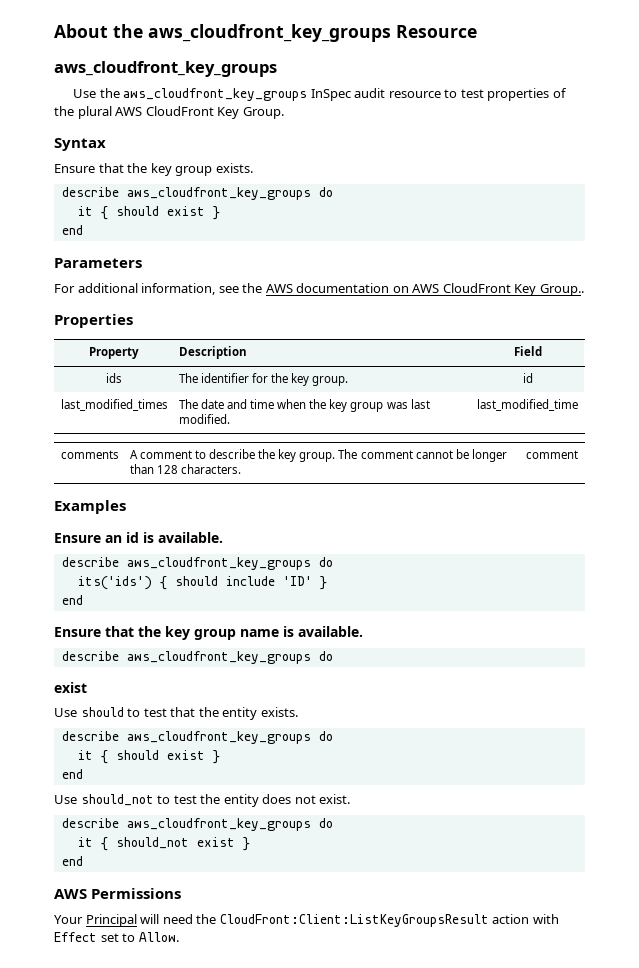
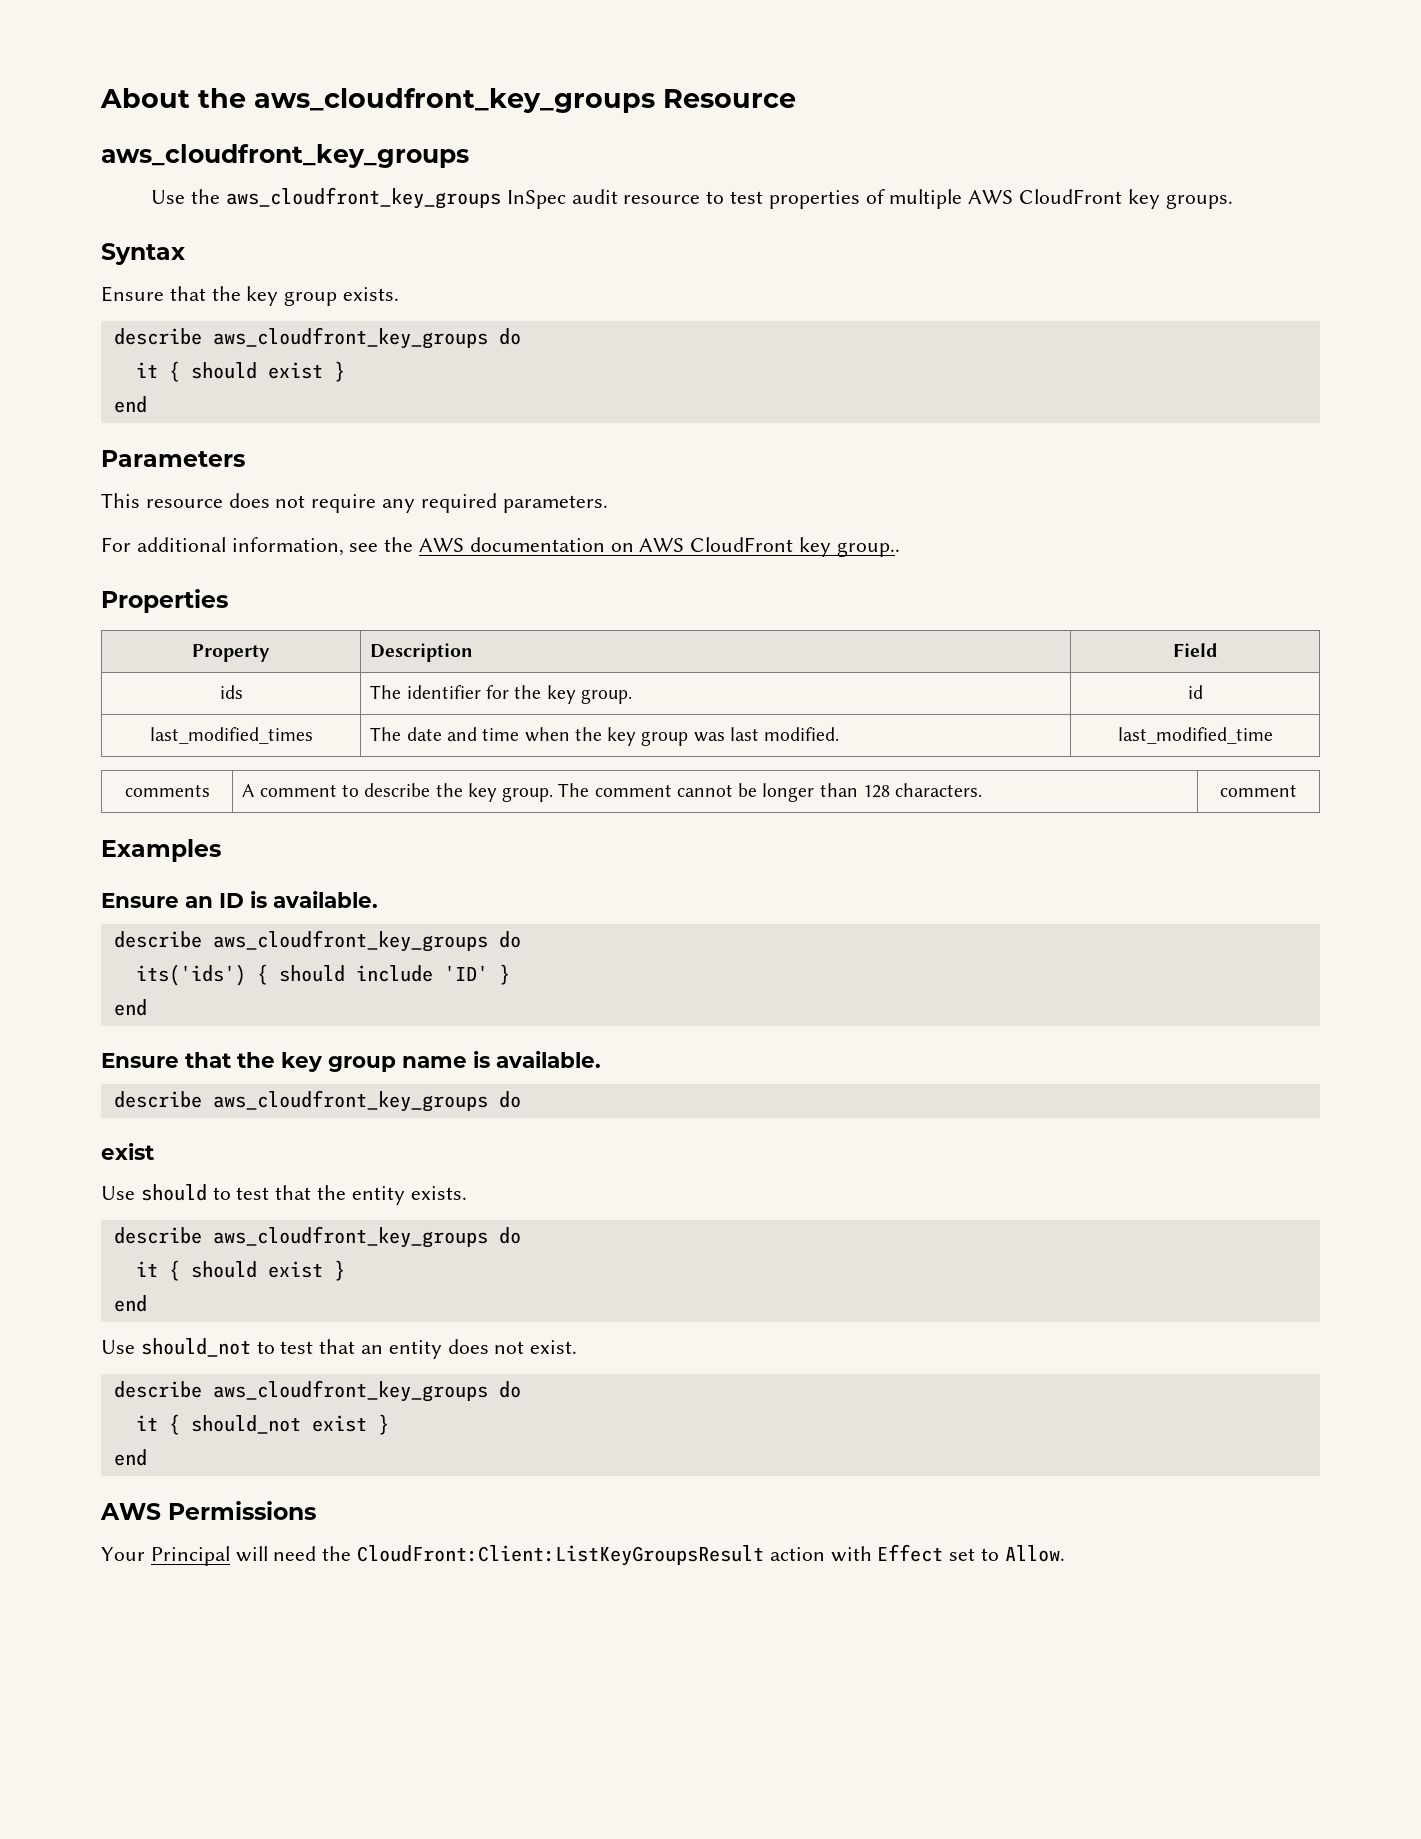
- Use the aws_cloudfront_key_groups InSpec audit resource to test properties of the plural AWS CloudFront Key Group.
+ Use the aws_cloudfront_key_groups InSpec audit resource to test properties of multiple AWS CloudFront key groups.
+ This resource does not require any required parameters.
- For additional information, see the AWS documentation on AWS CloudFront Key Group..
+ For additional information, see the AWS documentation on AWS CloudFront key group..
- Ensure an id is available.
+ Ensure an ID is available.
- Use should_not to test the entity does not exist.
+ Use should_not to test that an entity does not exist.

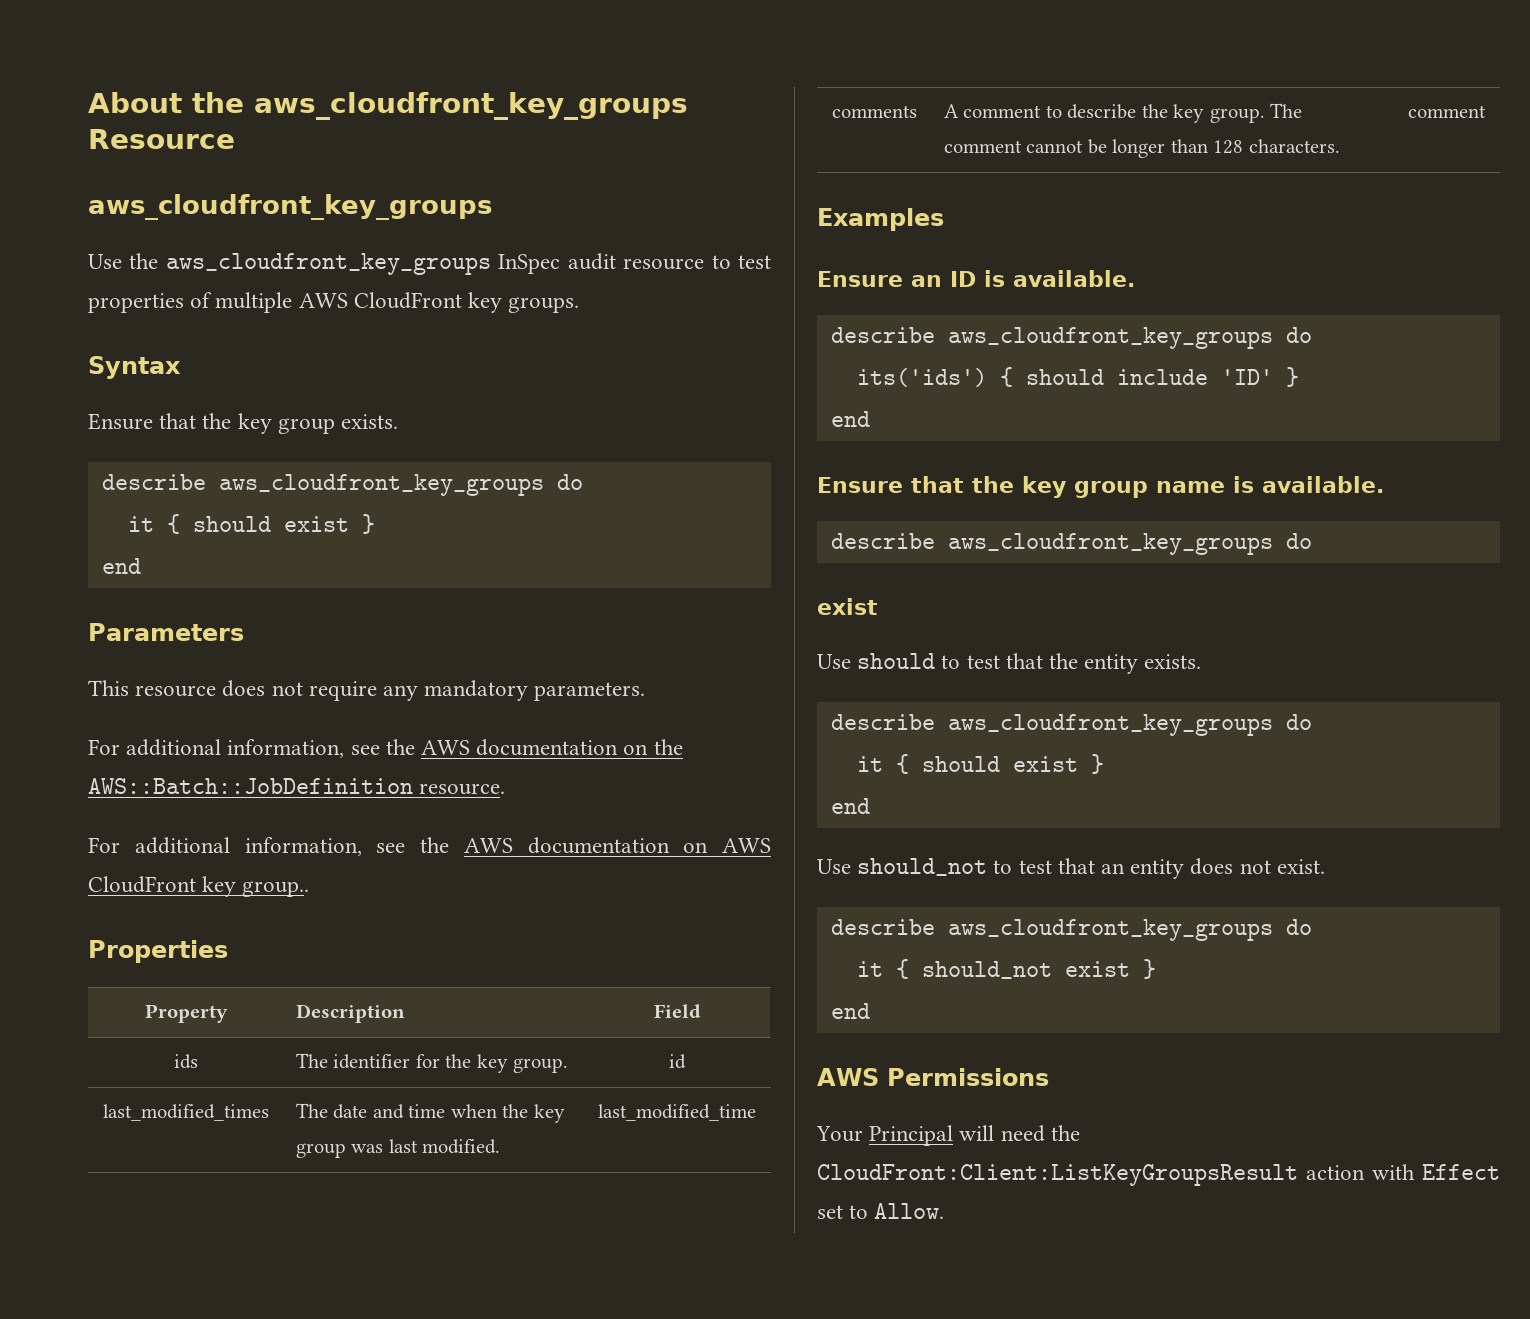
- This resource does not require any required parameters.
+ This resource does not require any mandatory parameters.
+ For additional information, see the AWS documentation on the AWS::Batch::JobDefinition resource.

